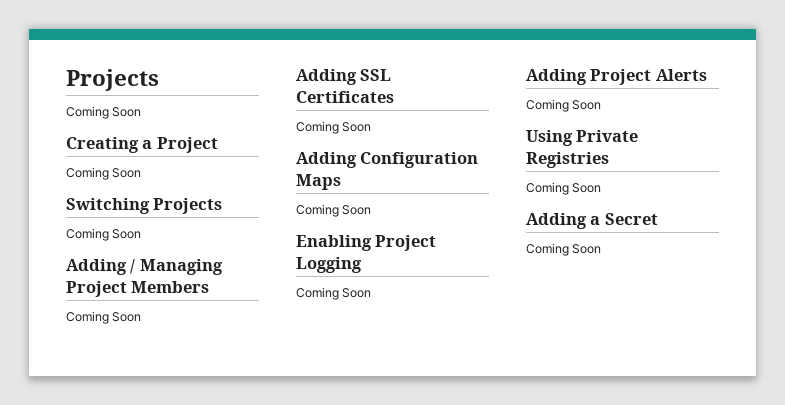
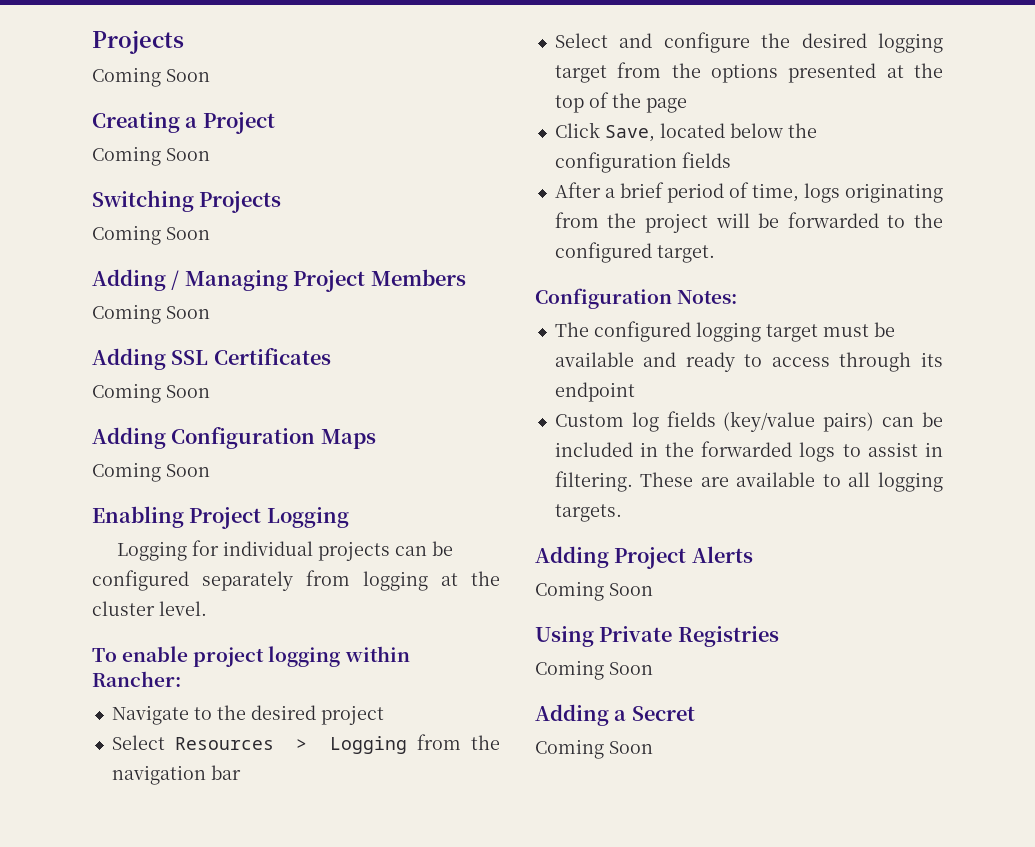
  Enabling Project Logging
- Coming Soon
+ Logging for individual projects can be configured separately from logging at the cluster level.
+ To enable project logging within Rancher:
+ Navigate to the desired project
+ Select Resources > Logging from the navigation bar
+ Select and configure the desired logging target from the options presented at the top of the page
+ Click Save, located below the configuration fields
+ After a brief period of time, logs originating from the project will be forwarded to the configured target.
+ Configuration Notes:
+ The configured logging target must be available and ready to access through its endpoint
+ Custom log fields (key/value pairs) can be included in the forwarded logs to assist in filtering. These are available to all logging targets.

